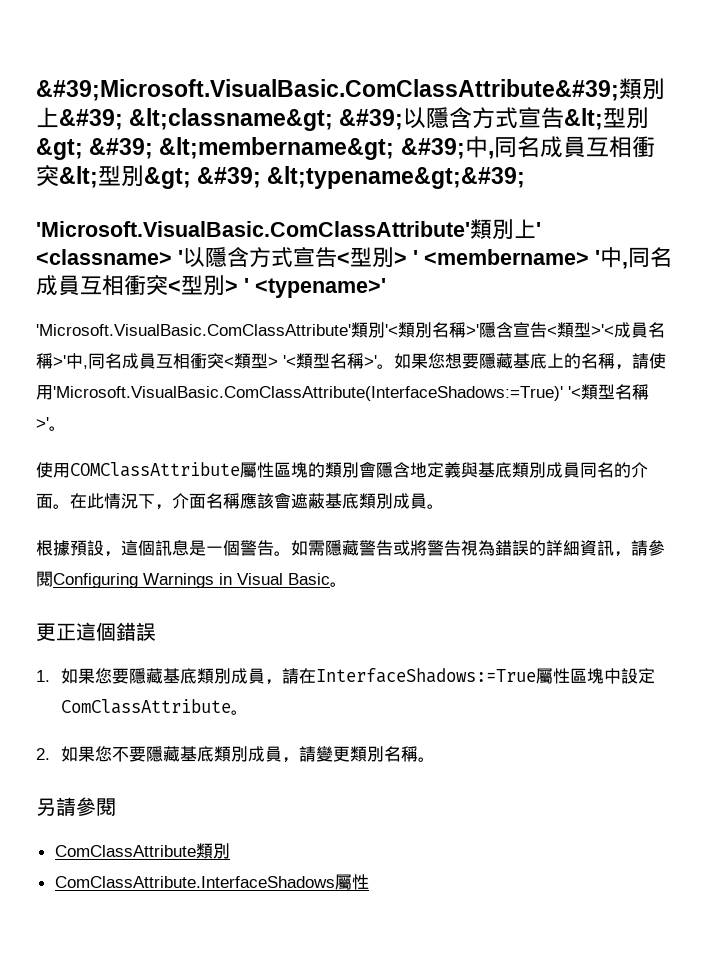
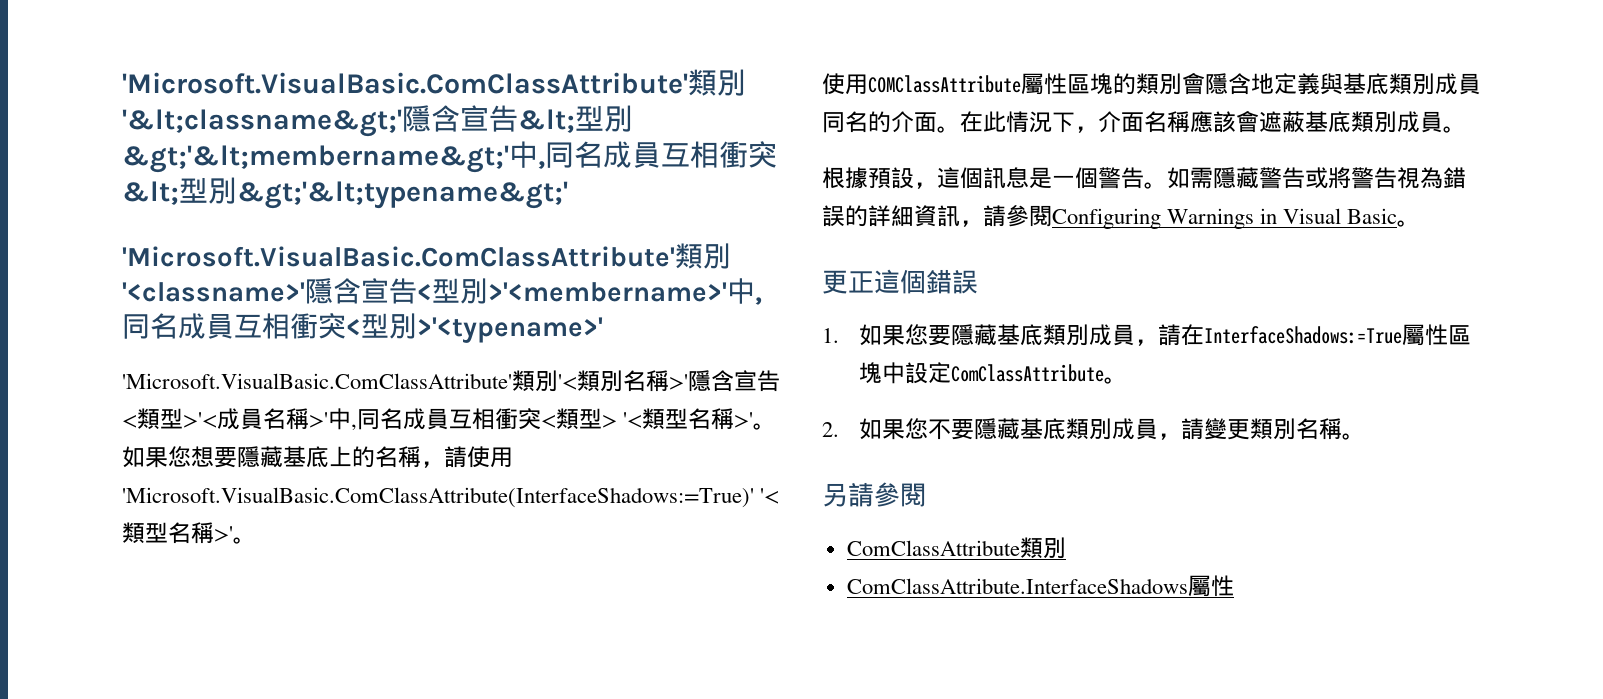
- &#39;Microsoft.VisualBasic.ComClassAttribute&#39;類別上&#39; &lt;classname&gt; &#39;以隱含方式宣告&lt;型別&gt; &#39; &lt;membername&gt; &#39;中,同名成員互相衝突&lt;型別&gt; &#39; &lt;typename&gt;&#39;
- 'Microsoft.VisualBasic.ComClassAttribute'類別上' <classname> '以隱含方式宣告<型別> ' <membername> '中,同名成員互相衝突<型別> ' <typename>'
+ 'Microsoft.VisualBasic.ComClassAttribute'類別'&lt;classname&gt;'隱含宣告&lt;型別&gt;'&lt;membername&gt;'中,同名成員互相衝突&lt;型別&gt;'&lt;typename&gt;'
+ 'Microsoft.VisualBasic.ComClassAttribute'類別'<classname>'隱含宣告<型別>'<membername>'中,同名成員互相衝突<型別>'<typename>'

